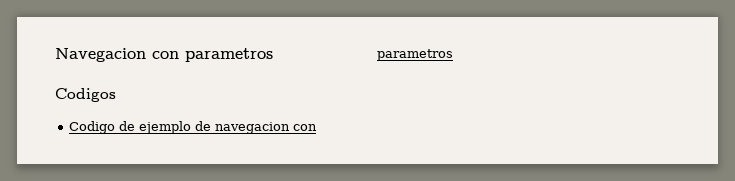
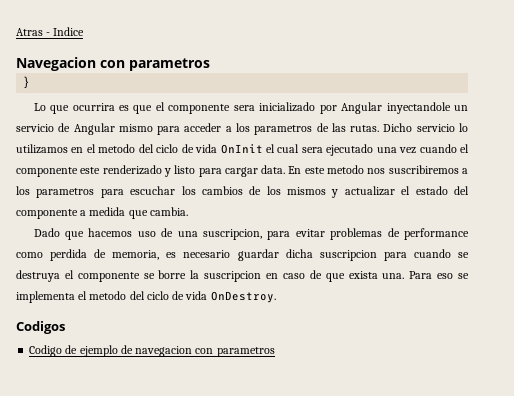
+ Atras - Indice
+ }
+ Lo que ocurrira es que el componente sera inicializado por Angular inyectandole un servicio de Angular mismo para acceder a los parametros de las rutas. Dicho servicio lo utilizamos en el metodo del ciclo de vida OnInit el cual sera ejecutado una vez cuando el componente este renderizado y listo para cargar data. En este metodo nos suscribiremos a los parametros para escuchar los cambios de los mismos y actualizar el estado del componente a medida que cambia.
+ Dado que hacemos uso de una suscripcion, para evitar problemas de performance como perdida de memoria, es necesario guardar dicha suscripcion para cuando se destruya el componente se borre la suscripcion en caso de que exista una. Para eso se implementa el metodo del ciclo de vida OnDestroy.

